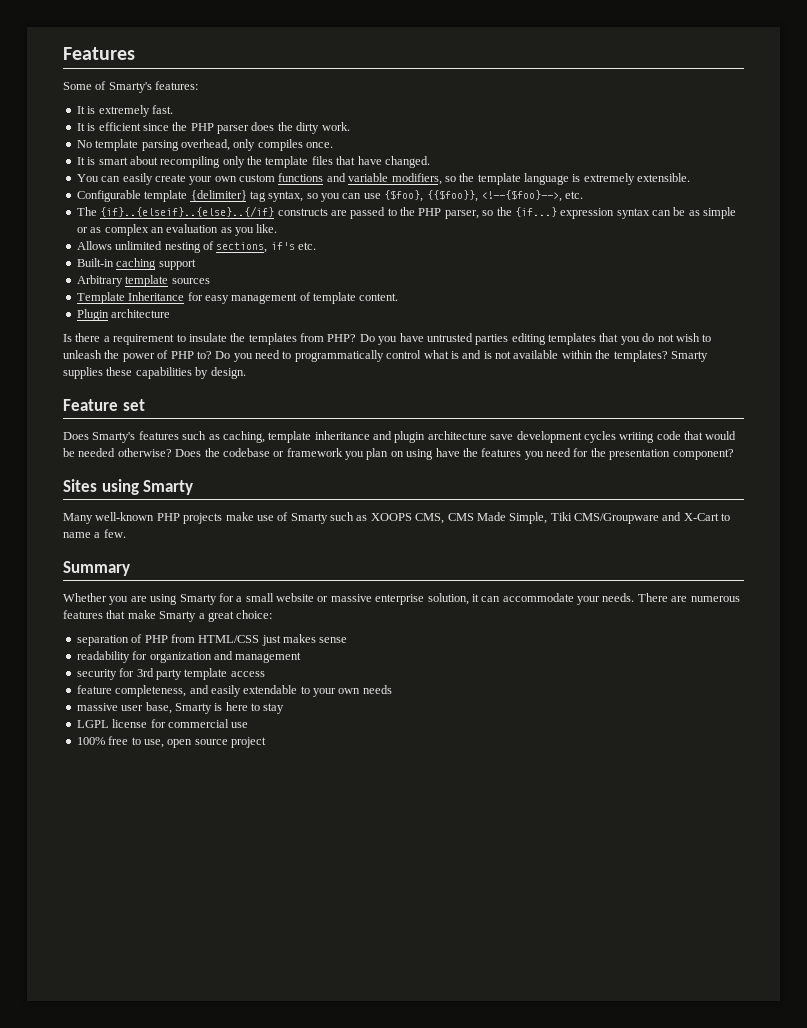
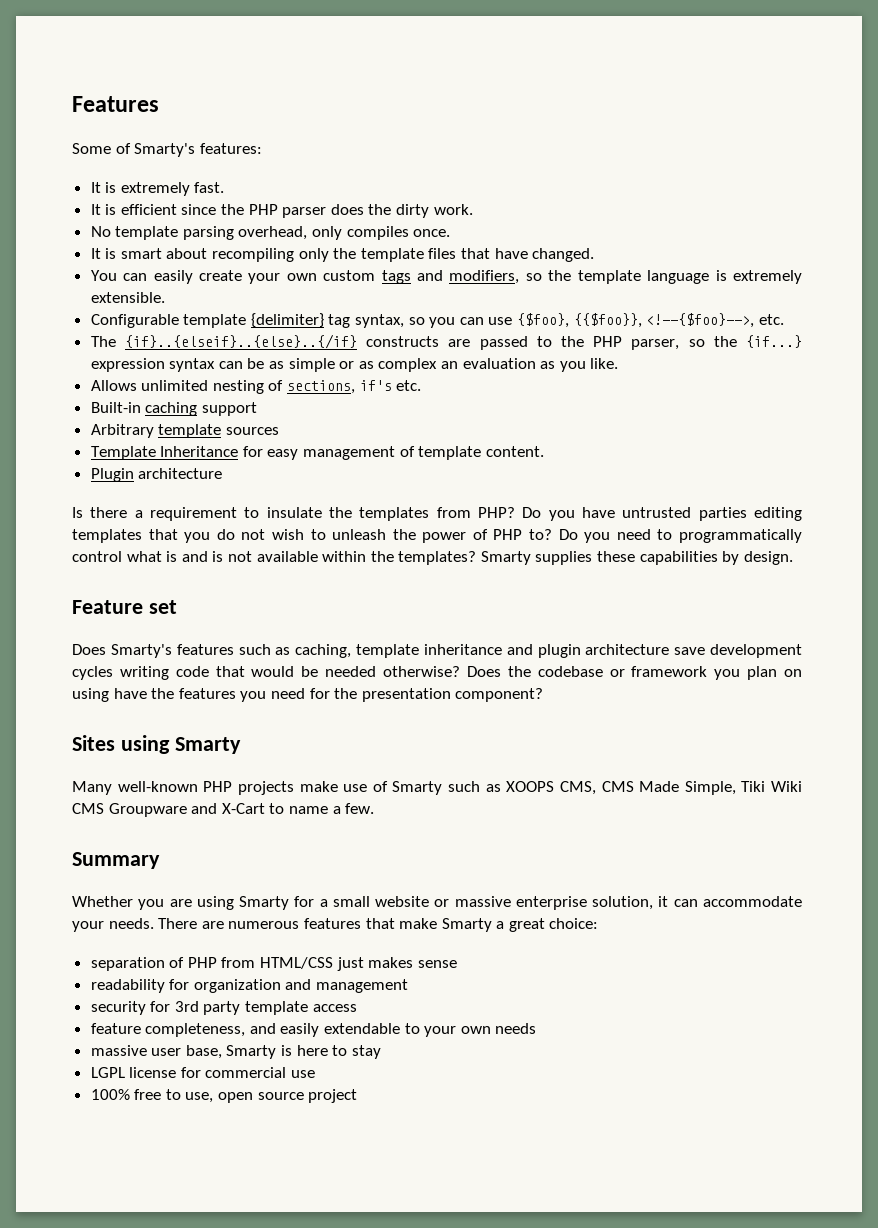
- You can easily create your own custom functions and variable modifiers, so the template language is extremely extensible.
+ You can easily create your own custom tags and modifiers, so the template language is extremely extensible.
- Many well-known PHP projects make use of Smarty such as XOOPS CMS, CMS Made Simple, Tiki CMS/Groupware and X-Cart to name a few.
+ Many well-known PHP projects make use of Smarty such as XOOPS CMS, CMS Made Simple, Tiki Wiki CMS Groupware and X-Cart to name a few.

